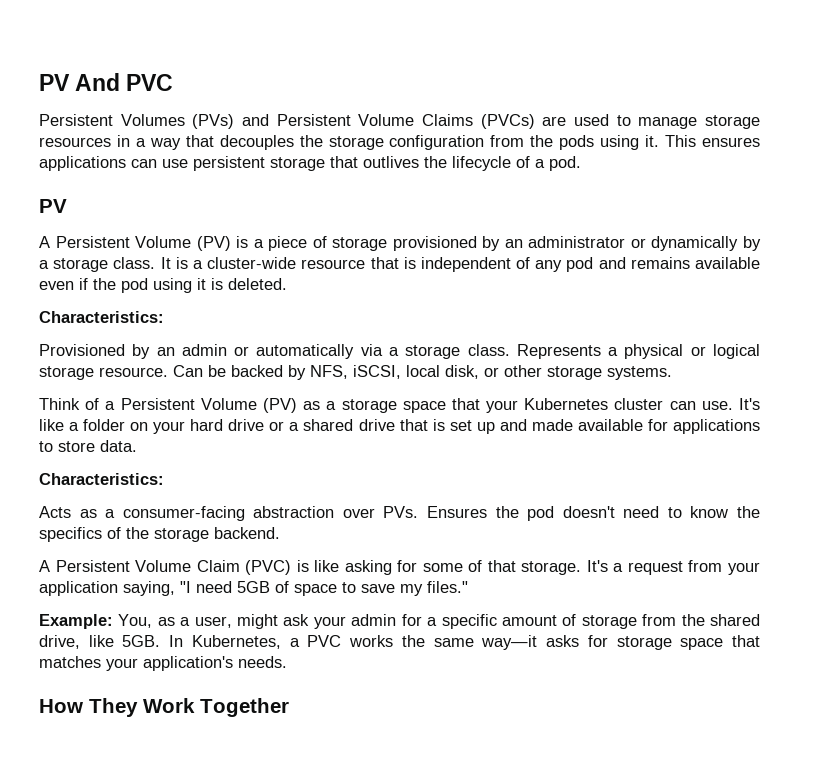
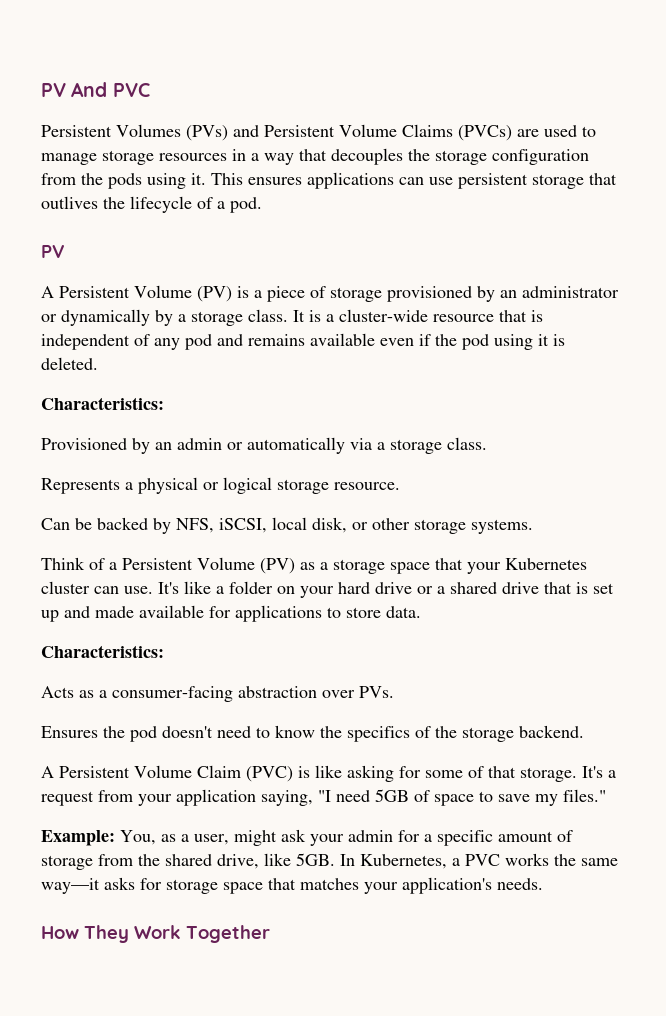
- Provisioned by an admin or automatically via a storage class. Represents a physical or logical storage resource. Can be backed by NFS, iSCSI, local disk, or other storage systems.
+ Provisioned by an admin or automatically via a storage class.
+ Represents a physical or logical storage resource.
+ Can be backed by NFS, iSCSI, local disk, or other storage systems.
- Acts as a consumer-facing abstraction over PVs. Ensures the pod doesn't need to know the specifics of the storage backend.
+ Acts as a consumer-facing abstraction over PVs.
+ Ensures the pod doesn't need to know the specifics of the storage backend.

